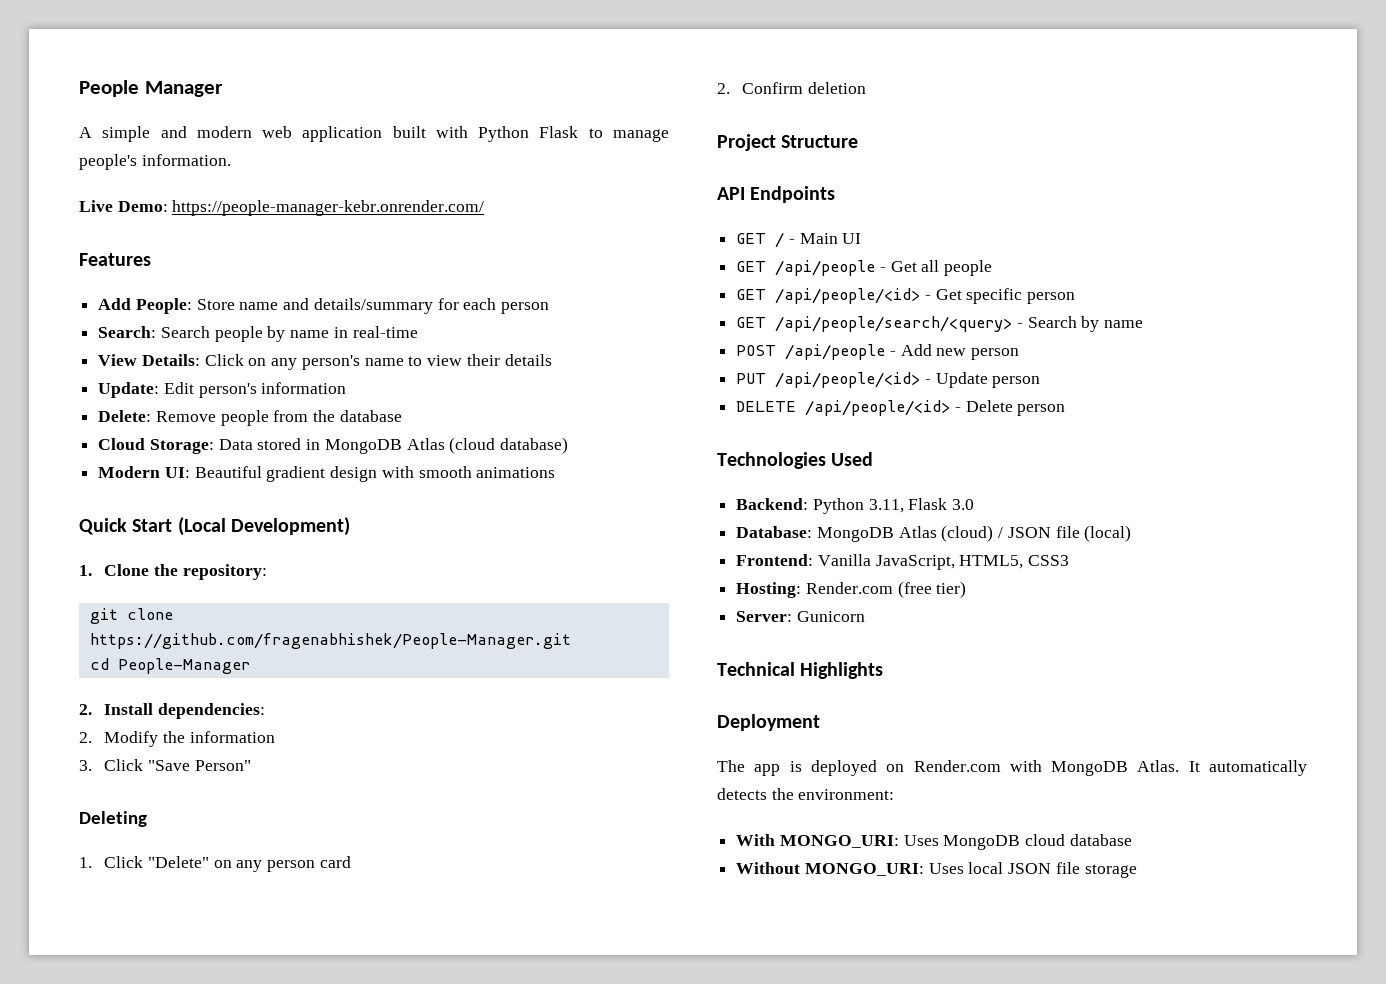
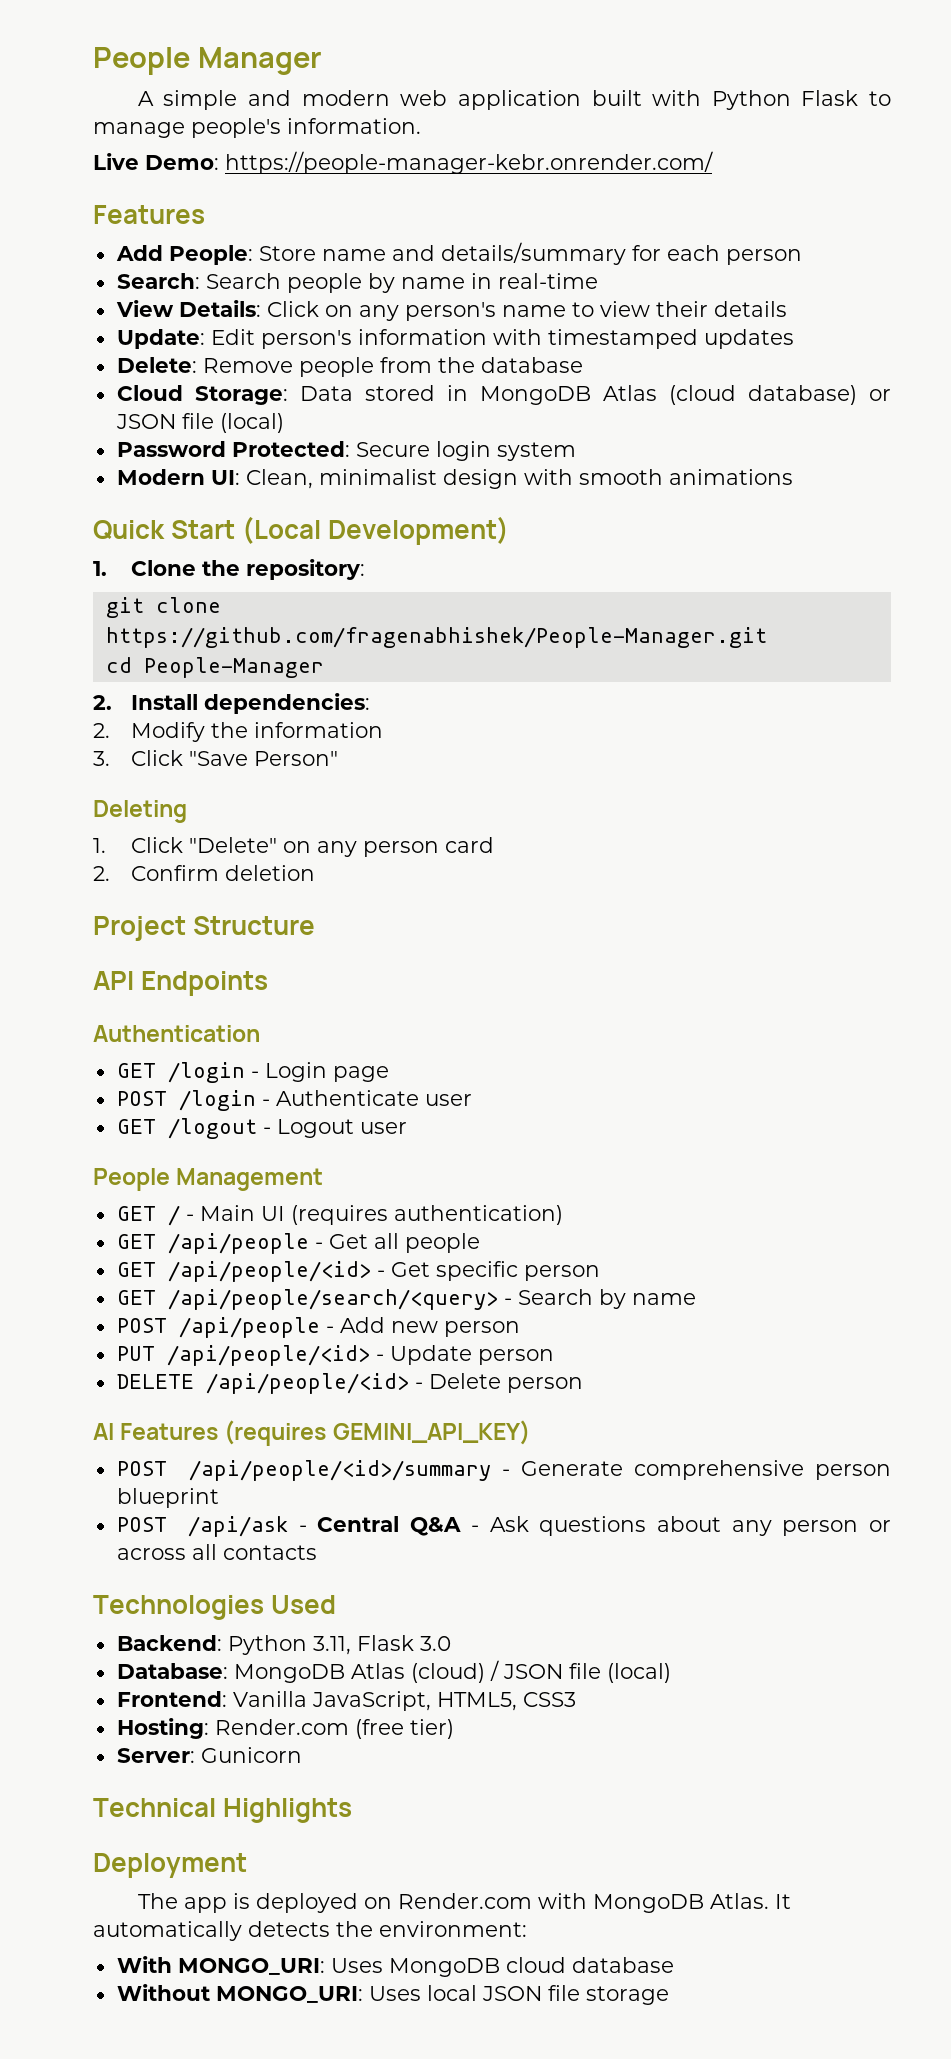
- Update: Edit person's information
+ Update: Edit person's information with timestamped updates
- Cloud Storage: Data stored in MongoDB Atlas (cloud database)
+ Cloud Storage: Data stored in MongoDB Atlas (cloud database) or JSON file (local)
+ Password Protected: Secure login system
- Modern UI: Beautiful gradient design with smooth animations
+ Modern UI: Clean, minimalist design with smooth animations
+ Authentication
+ GET /login - Login page
+ POST /login - Authenticate user
+ GET /logout - Logout user
+ People Management
- GET / - Main UI
+ GET / - Main UI (requires authentication)
+ AI Features (requires GEMINI_API_KEY)
+ POST /api/people/<id>/summary - Generate comprehensive person blueprint
+ POST /api/ask - Central Q&A - Ask questions about any person or across all contacts

